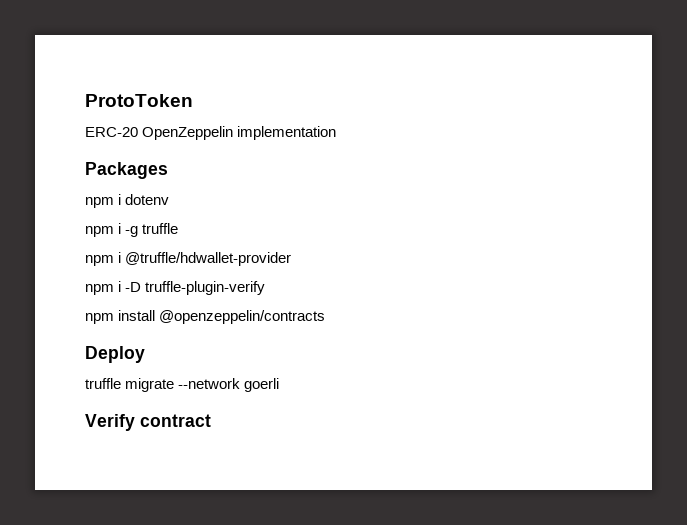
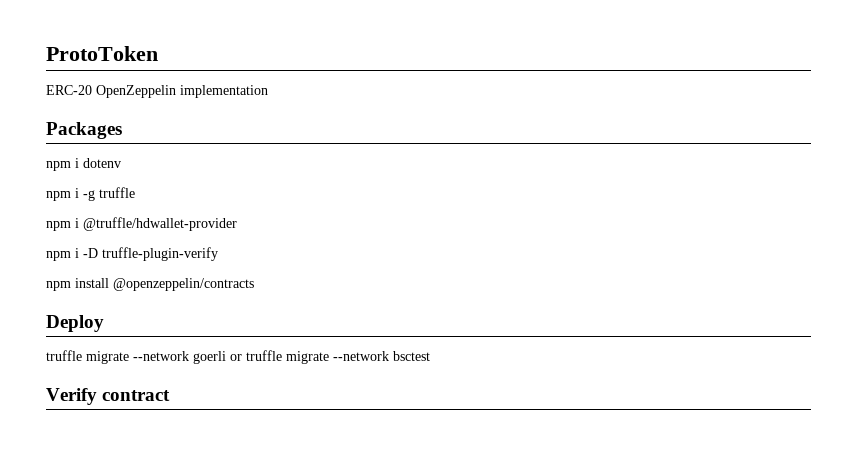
- truffle migrate --network goerli
+ truffle migrate --network goerli or truffle migrate --network bsctest

